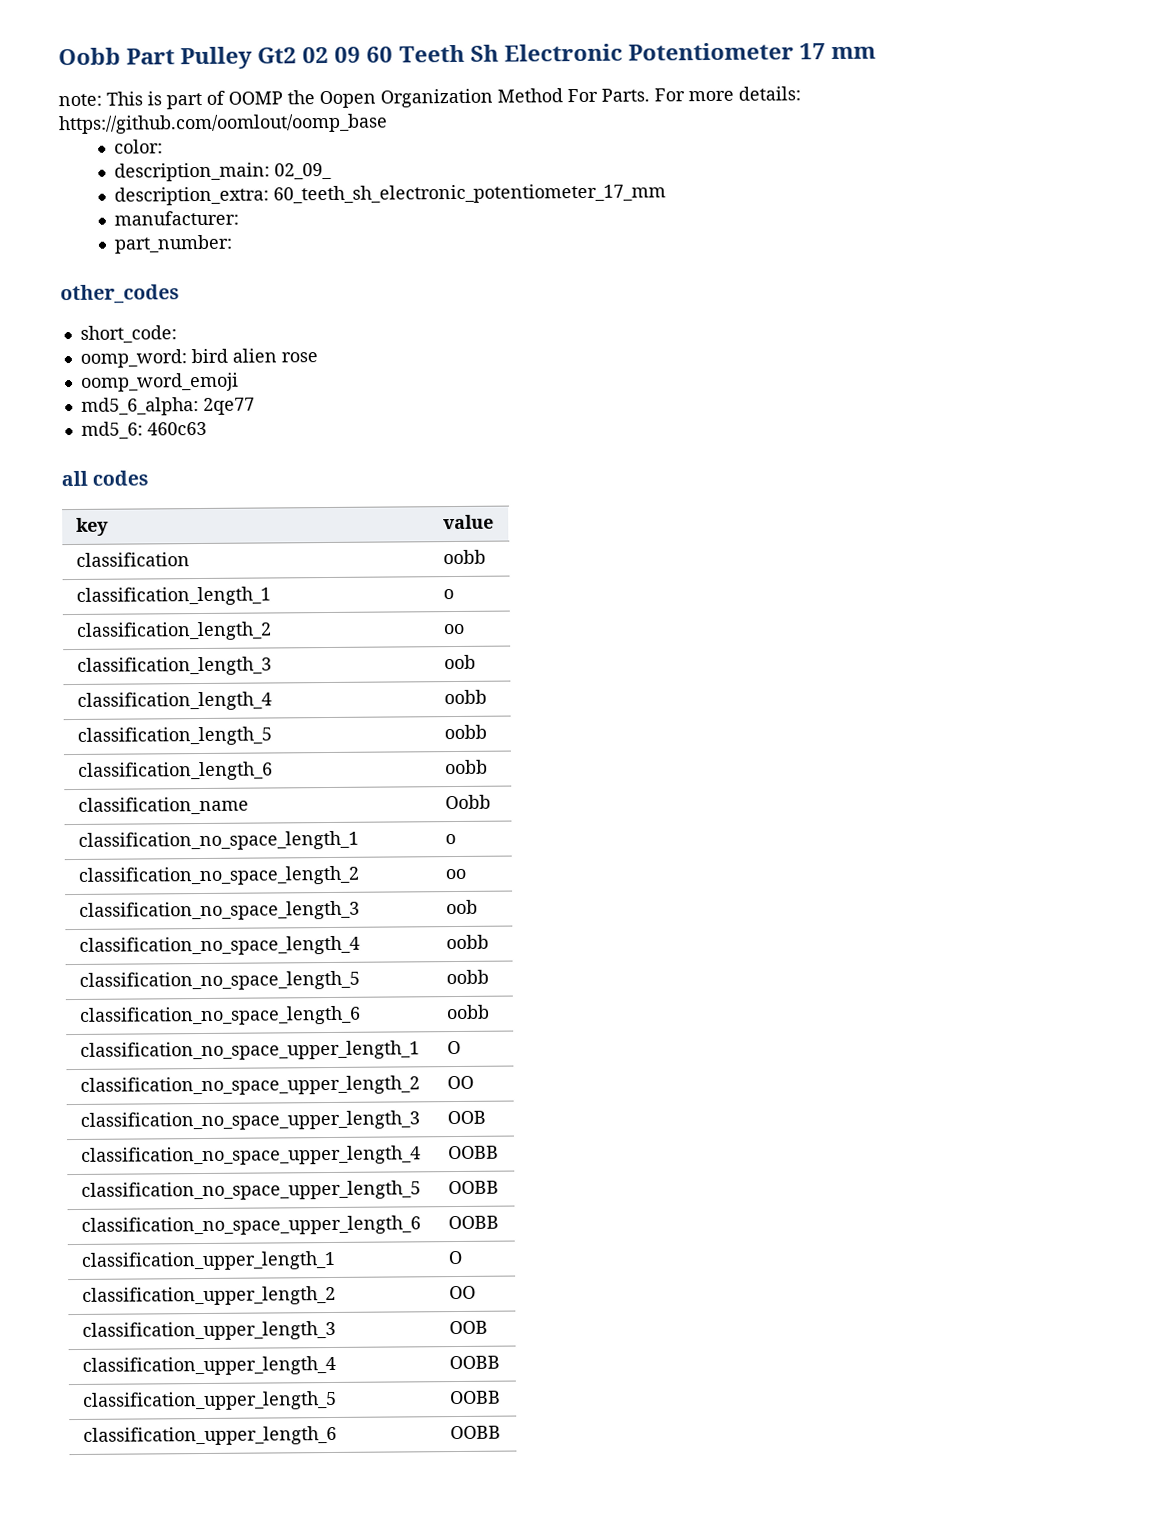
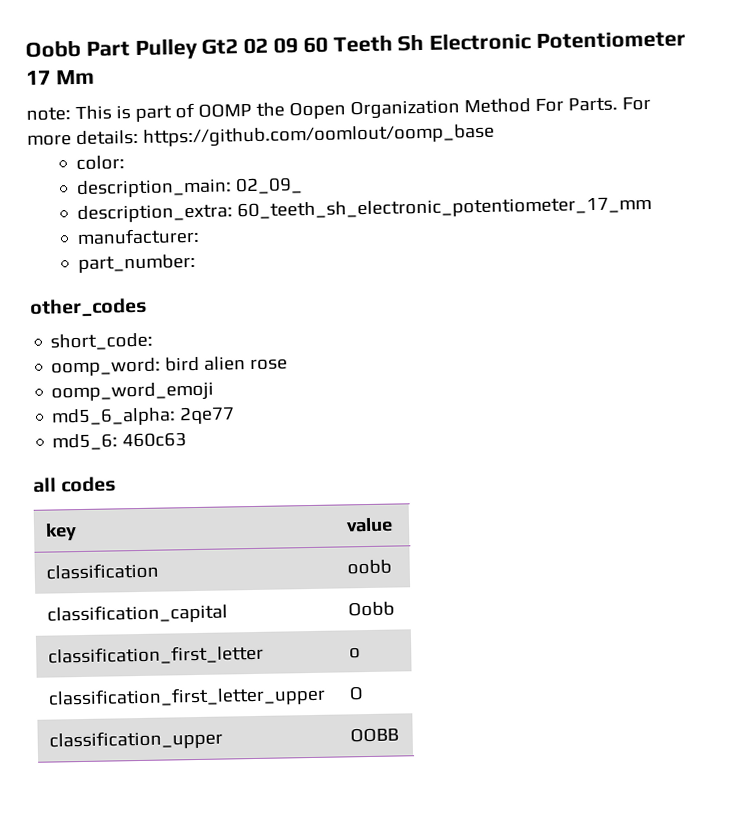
- Oobb Part Pulley Gt2 02 09 60 Teeth Sh Electronic Potentiometer 17 mm
+ Oobb Part Pulley Gt2 02 09 60 Teeth Sh Electronic Potentiometer 17 Mm
- classification_length_1 | o
- classification_length_2 | oo
- classification_length_3 | oob
- classification_length_4 | oobb
- classification_length_5 | oobb
- classification_length_6 | oobb
- classification_name | Oobb
- classification_no_space_length_1 | o
- classification_no_space_length_2 | oo
- classification_no_space_length_3 | oob
- classification_no_space_length_4 | oobb
- classification_no_space_length_5 | oobb
- classification_no_space_length_6 | oobb
- classification_no_space_upper_length_1 | O
- classification_no_space_upper_length_2 | OO
- classification_no_space_upper_length_3 | OOB
- classification_no_space_upper_length_4 | OOBB
- classification_no_space_upper_length_5 | OOBB
- classification_no_space_upper_length_6 | OOBB
- classification_upper_length_1 | O
- classification_upper_length_2 | OO
- classification_upper_length_3 | OOB
- classification_upper_length_4 | OOBB
- classification_upper_length_5 | OOBB
- classification_upper_length_6 | OOBB
+ classification_capital | Oobb
+ classification_first_letter | o
+ classification_first_letter_upper | O
+ classification_upper | OOBB

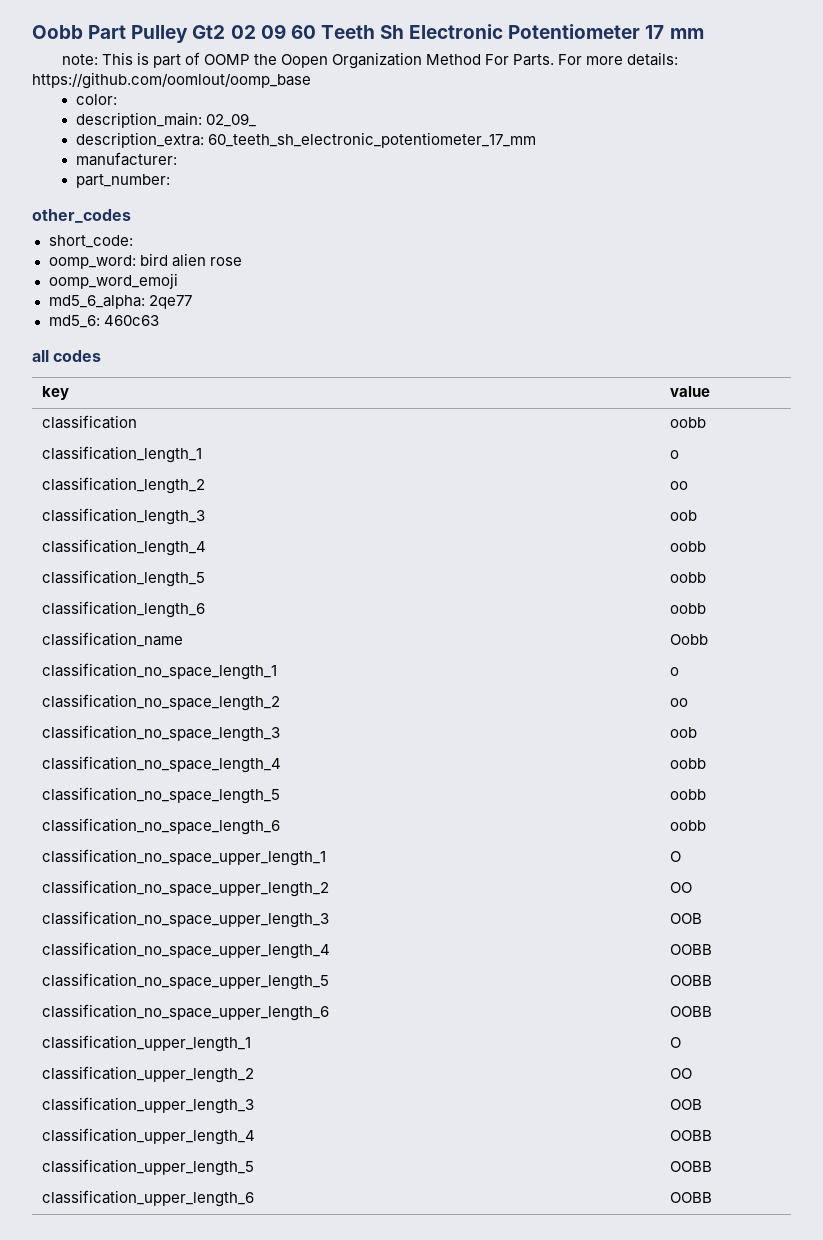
- Oobb Part Pulley Gt2 02 09 60 Teeth Sh Electronic Potentiometer 17 Mm
+ Oobb Part Pulley Gt2 02 09 60 Teeth Sh Electronic Potentiometer 17 mm
- classification_capital | Oobb
+ classification_length_1 | o
+ classification_length_2 | oo
+ classification_length_3 | oob
+ classification_length_4 | oobb
+ classification_length_5 | oobb
+ classification_length_6 | oobb
+ classification_name | Oobb
- classification_first_letter | o
- classification_first_letter_upper | O
- classification_upper | OOBB
+ classification_no_space_length_1 | o
+ classification_no_space_length_2 | oo
+ classification_no_space_length_3 | oob
+ classification_no_space_length_4 | oobb
+ classification_no_space_length_5 | oobb
+ classification_no_space_length_6 | oobb
+ classification_no_space_upper_length_1 | O
+ classification_no_space_upper_length_2 | OO
+ classification_no_space_upper_length_3 | OOB
+ classification_no_space_upper_length_4 | OOBB
+ classification_no_space_upper_length_5 | OOBB
+ classification_no_space_upper_length_6 | OOBB
+ classification_upper_length_1 | O
+ classification_upper_length_2 | OO
+ classification_upper_length_3 | OOB
+ classification_upper_length_4 | OOBB
+ classification_upper_length_5 | OOBB
+ classification_upper_length_6 | OOBB

